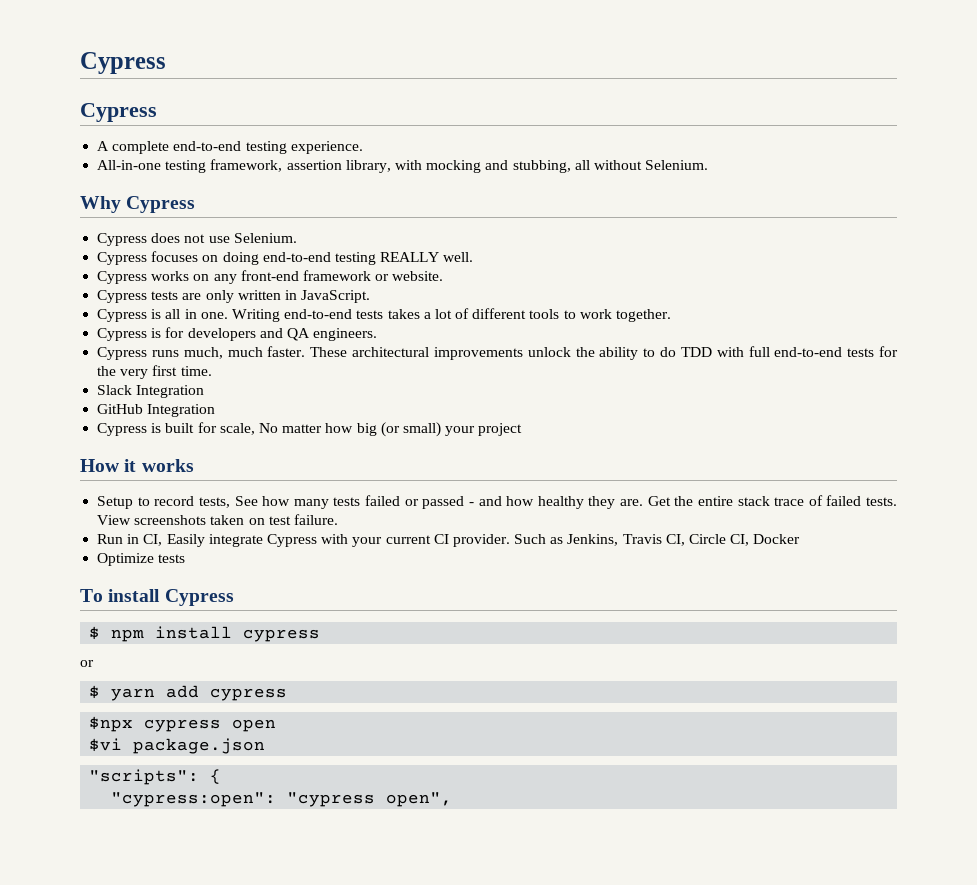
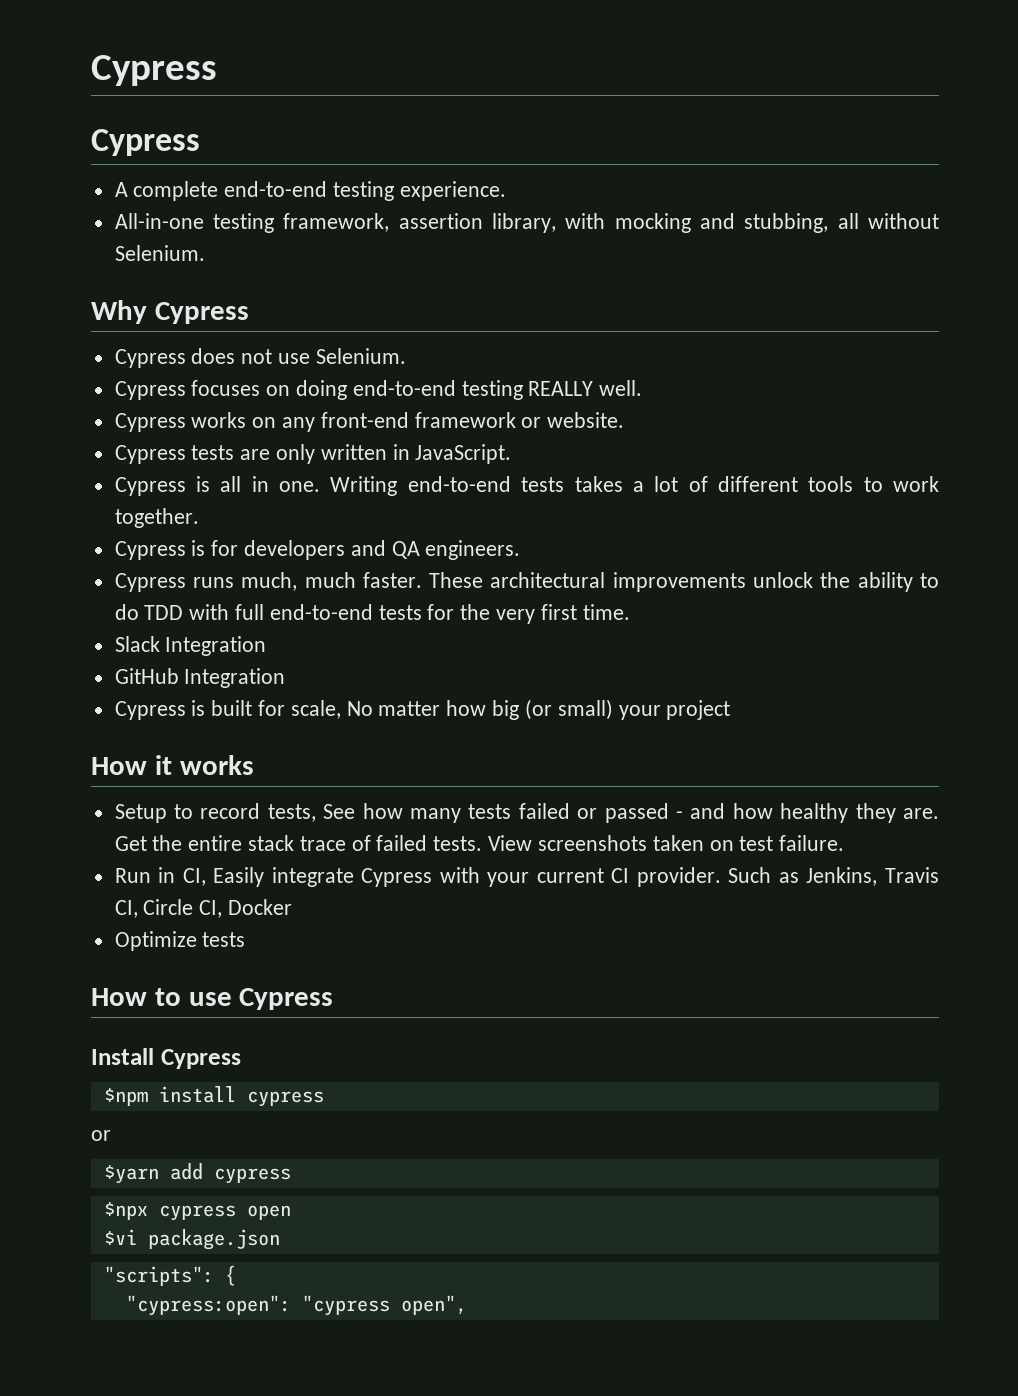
- To install Cypress
- $ npm install cypress
+ How to use Cypress
+ Install Cypress
+ $npm install cypress
- $ yarn add cypress
+ $yarn add cypress

